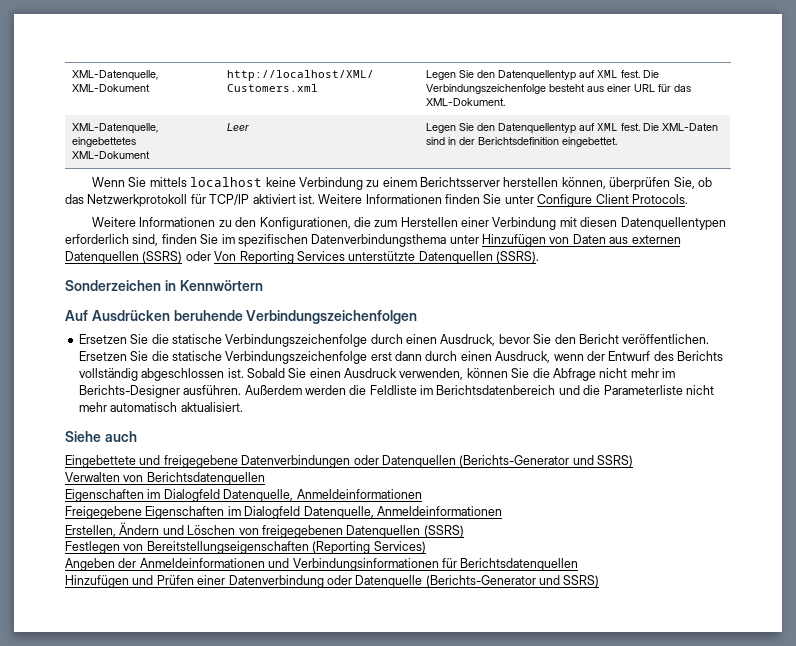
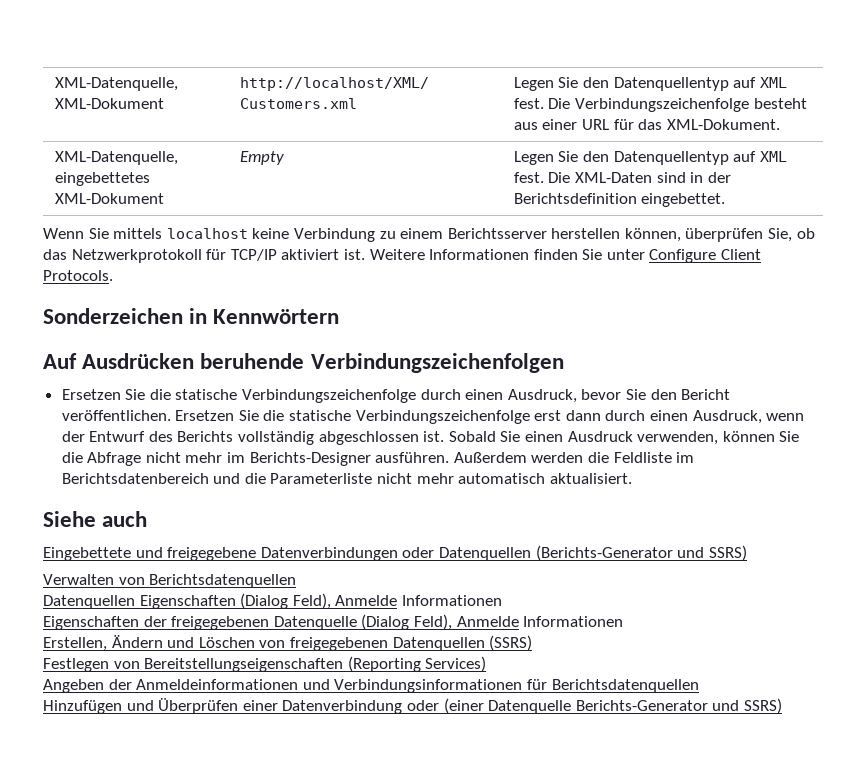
- XML-Datenquelle, eingebettetes XML-Dokument | Leer | Legen Sie den Datenquellentyp auf XML fest. Die XML-Daten sind in der Berichtsdefinition eingebettet.
+ XML-Datenquelle, eingebettetes XML-Dokument | Empty | Legen Sie den Datenquellentyp auf XML fest. Die XML-Daten sind in der Berichtsdefinition eingebettet.
- Weitere Informationen zu den Konfigurationen, die zum Herstellen einer Verbindung mit diesen Datenquellentypen erforderlich sind, finden Sie im spezifischen Datenverbindungsthema unter Hinzufügen von Daten aus externen Datenquellen (SSRS) oder Von Reporting Services unterstützte Datenquellen (SSRS).
  Verwalten von Berichtsdatenquellen
- Eigenschaften im Dialogfeld Datenquelle, Anmeldeinformationen
- Freigegebene Eigenschaften im Dialogfeld Datenquelle, Anmeldeinformationen
+ Datenquellen Eigenschaften (Dialog Feld), Anmelde Informationen
+ Eigenschaften der freigegebenen Datenquelle (Dialog Feld), Anmelde Informationen
- Hinzufügen und Prüfen einer Datenverbindung oder Datenquelle (Berichts-Generator und SSRS)
+ Hinzufügen und Überprüfen einer Datenverbindung oder (einer Datenquelle Berichts-Generator und SSRS)

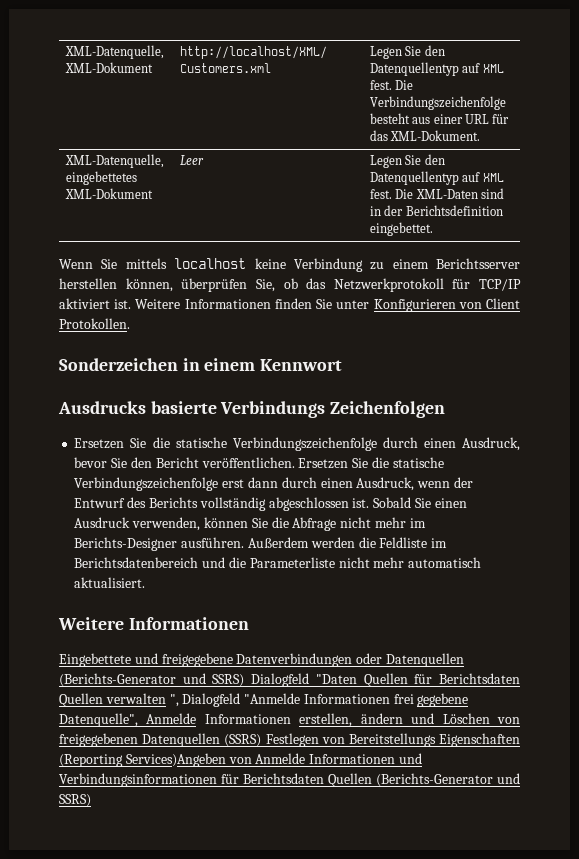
- XML-Datenquelle, eingebettetes XML-Dokument | Empty | Legen Sie den Datenquellentyp auf XML fest. Die XML-Daten sind in der Berichtsdefinition eingebettet.
+ XML-Datenquelle, eingebettetes XML-Dokument | Leer | Legen Sie den Datenquellentyp auf XML fest. Die XML-Daten sind in der Berichtsdefinition eingebettet.
- Weitere Informationen finden Sie unter Configure Client Protocols.
- Sonderzeichen in Kennwörtern
- Auf Ausdrücken beruhende Verbindungszeichenfolgen
+ Weitere Informationen finden Sie unter Konfigurieren von Client Protokollen.
+ Sonderzeichen in einem Kennwort
+ Ausdrucks basierte Verbindungs Zeichenfolgen
  Außerdem werden die Feldliste im Berichtsdatenbereich und die Parameterliste nicht mehr automatisch aktualisiert.
- Siehe auch
+ Weitere Informationen
- Eingebettete und freigegebene Datenverbindungen oder Datenquellen (Berichts-Generator und SSRS)
- Verwalten von Berichtsdatenquellen
- Datenquellen Eigenschaften (Dialog Feld), Anmelde Informationen
- Eigenschaften der freigegebenen Datenquelle (Dialog Feld), Anmelde Informationen
- Erstellen, Ändern und Löschen von freigegebenen Datenquellen (SSRS)
- Festlegen von Bereitstellungseigenschaften (Reporting Services)
- Angeben der Anmeldeinformationen und Verbindungsinformationen für Berichtsdatenquellen
- Hinzufügen und Überprüfen einer Datenverbindung oder (einer Datenquelle Berichts-Generator und SSRS)
+ Eingebettete und freigegebene Datenverbindungen oder Datenquellen (Berichts-Generator und SSRS) Dialogfeld "Daten Quellen für Berichtsdaten Quellen verwalten ", Dialogfeld "Anmelde Informationen frei gegebene Datenquelle", Anmelde Informationen erstellen, ändern und Löschen von freigegebenen Datenquellen (SSRS) Festlegen von Bereitstellungs Eigenschaften (Reporting Services)Angeben von Anmelde Informationen und Verbindungsinformationen für Berichtsdaten Quellen (Berichts-Generator und SSRS)

